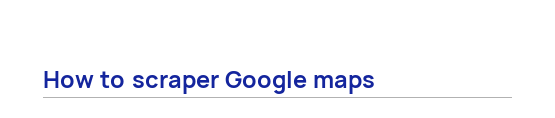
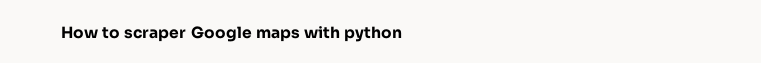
- How to scraper Google maps
+ How to scraper Google maps with python

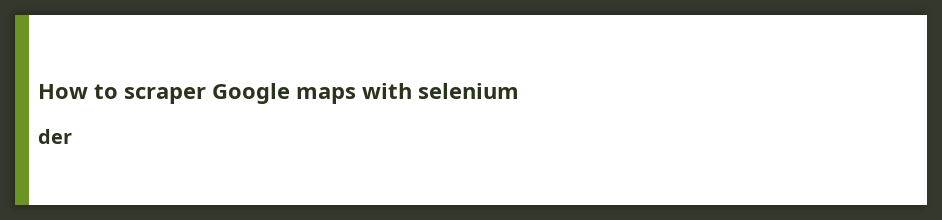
- How to scraper Google maps with python
+ How to scraper Google maps with selenium
+ der

